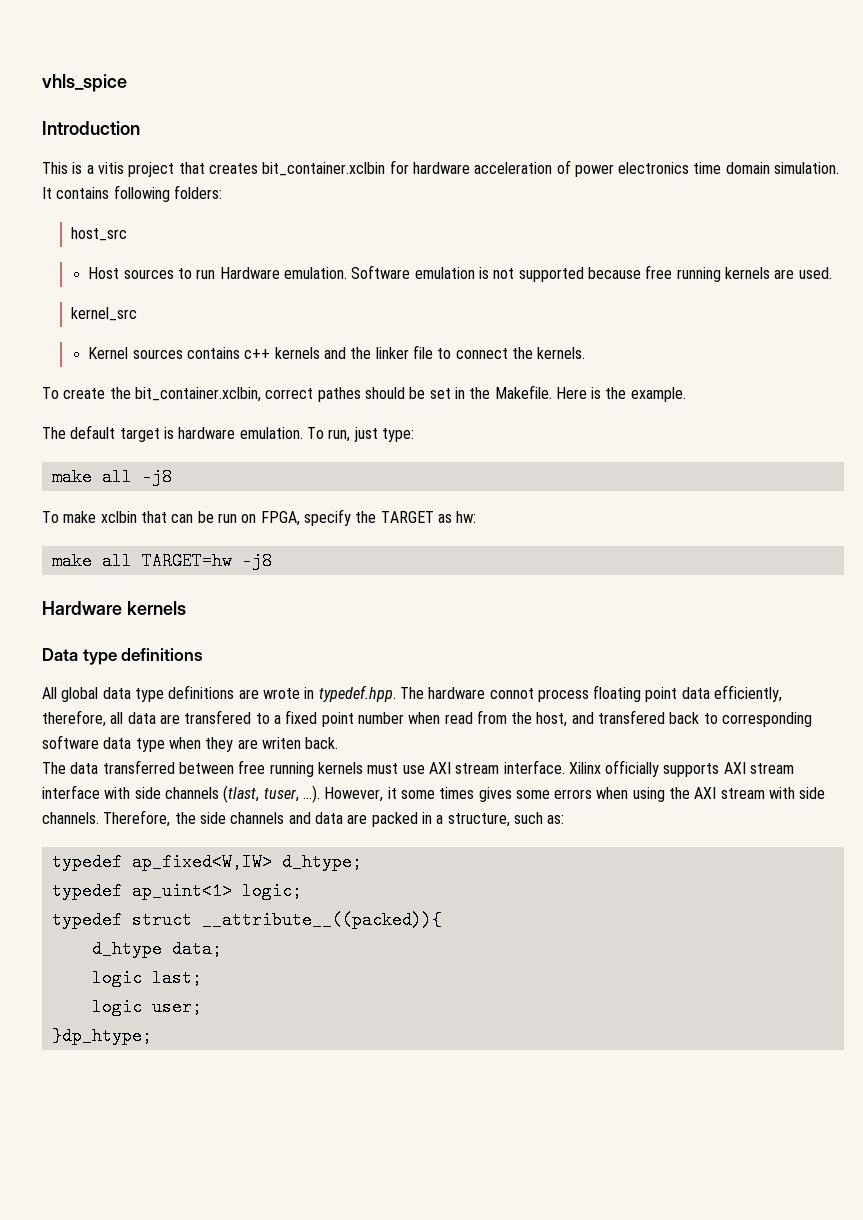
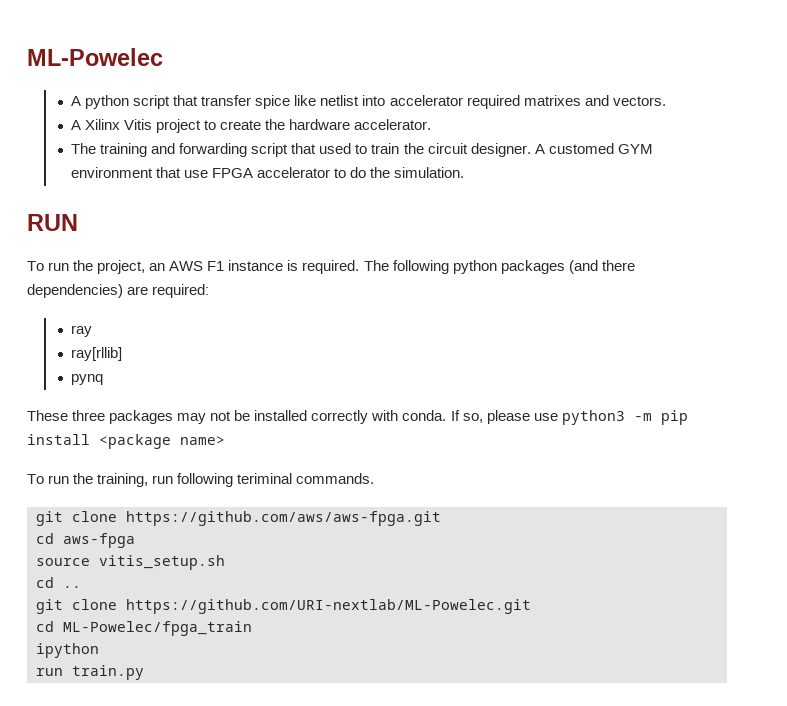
- vhls_spice
- Introduction
- This is a vitis project that creates bit_container.xclbin for hardware acceleration of power electronics time domain simulation. It contains following folders:
- host_src
- Host sources to run Hardware emulation. Software emulation is not supported because free running kernels are used.
- kernel_src
- Kernel sources contains c++ kernels and the linker file to connect the kernels.
- To create the bit_container.xclbin, correct pathes should be set in the Makefile. Here is the example.
- The default target is hardware emulation. To run, just type:
- make all -j8
- To make xclbin that can be run on FPGA, specify the TARGET as hw:
- make all TARGET=hw -j8
- Hardware kernels
- Data type definitions
- All global data type definitions are wrote in typedef.hpp. The hardware connot process floating point data efficiently, therefore, all data are transfered to a fixed point number when read from the host, and transfered back to corresponding software data type when they are writen back.
- The data transferred between free running kernels must use AXI stream interface. Xilinx officially supports AXI stream interface with side channels (tlast, tuser, ...). However, it some times gives some errors when using the AXI stream with side channels. Therefore, the side channels and data are packed in a structure, such as:
- typedef ap_fixed<W,IW> d_htype;
- typedef ap_uint<1> logic;
- typedef struct __attribute__((packed)){
- d_htype data;
- logic last;
- logic user;
- }dp_htype;
+ ML-Powelec
+ A python script that transfer spice like netlist into accelerator required matrixes and vectors.
+ A Xilinx Vitis project to create the hardware accelerator.
+ The training and forwarding script that used to train the circuit designer. A customed GYM environment that use FPGA accelerator to do the simulation.
+ RUN
+ To run the project, an AWS F1 instance is required. The following python packages (and there dependencies) are required:
+ ray
+ ray[rllib]
+ pynq
+ These three packages may not be installed correctly with conda. If so, please use python3 -m pip install <package name>
+ To run the training, run following teriminal commands.
+ git clone https://github.com/aws/aws-fpga.git
+ cd aws-fpga
+ source vitis_setup.sh
+ cd ..
+ git clone https://github.com/URI-nextlab/ML-Powelec.git
+ cd ML-Powelec/fpga_train
+ ipython
+ run train.py

